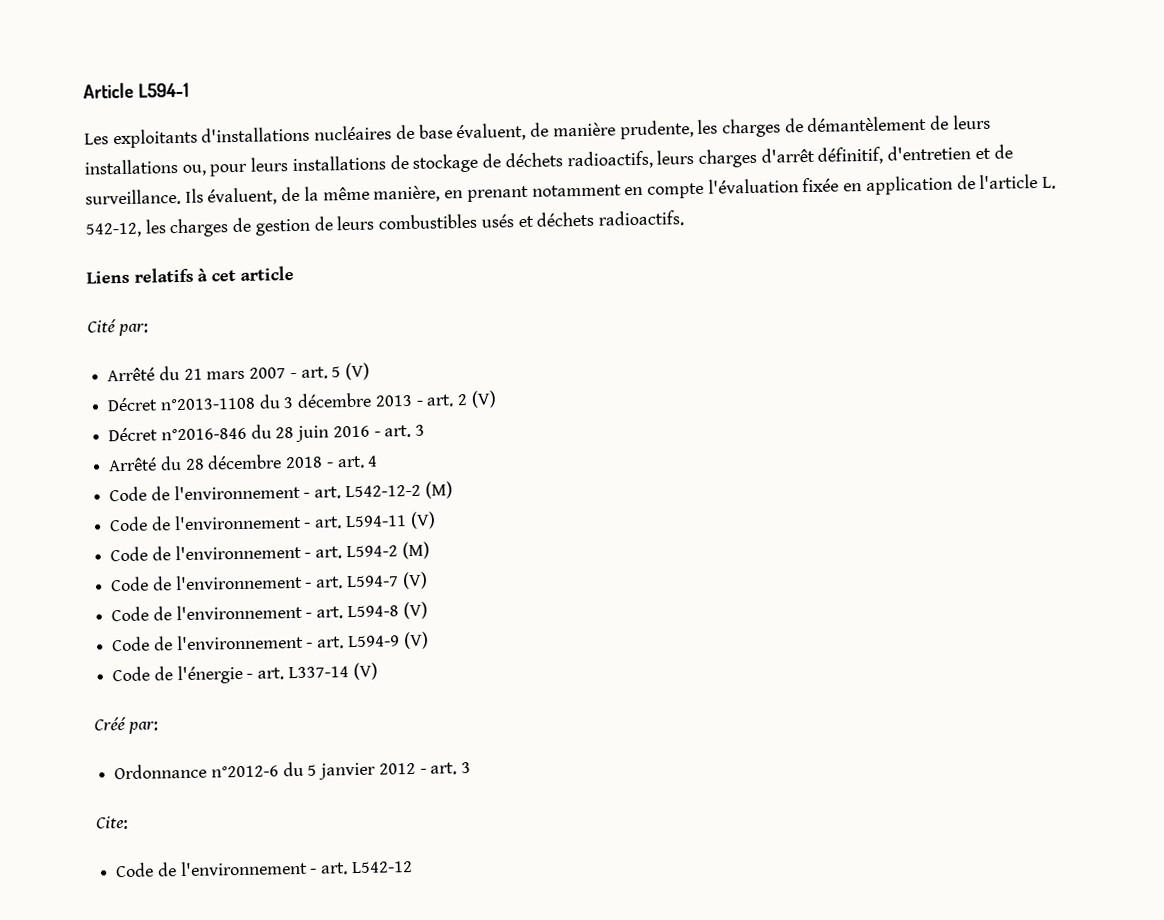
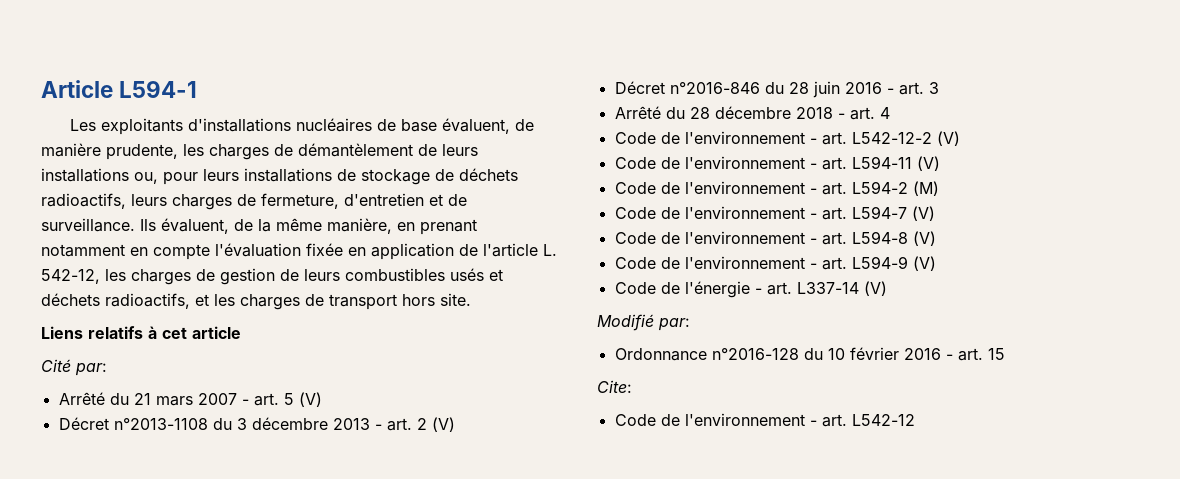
- Les exploitants d'installations nucléaires de base évaluent, de manière prudente, les charges de démantèlement de leurs installations ou, pour leurs installations de stockage de déchets radioactifs, leurs charges d'arrêt définitif, d'entretien et de surveillance.
+ Les exploitants d'installations nucléaires de base évaluent, de manière prudente, les charges de démantèlement de leurs installations ou, pour leurs installations de stockage de déchets radioactifs, leurs charges de fermeture, d'entretien et de surveillance.
- Ils évaluent, de la même manière, en prenant notamment en compte l'évaluation fixée en application de l'article L. 542-12, les charges de gestion de leurs combustibles usés et déchets radioactifs.
+ Ils évaluent, de la même manière, en prenant notamment en compte l'évaluation fixée en application de l'article L. 542-12, les charges de gestion de leurs combustibles usés et déchets radioactifs, et les charges de transport hors site.
- Code de l'environnement - art. L542-12-2 (M)
+ Code de l'environnement - art. L542-12-2 (V)
- Créé par:
+ Modifié par:
- Ordonnance n°2012-6 du 5 janvier 2012 - art. 3
+ Ordonnance n°2016-128 du 10 février 2016 - art. 15

